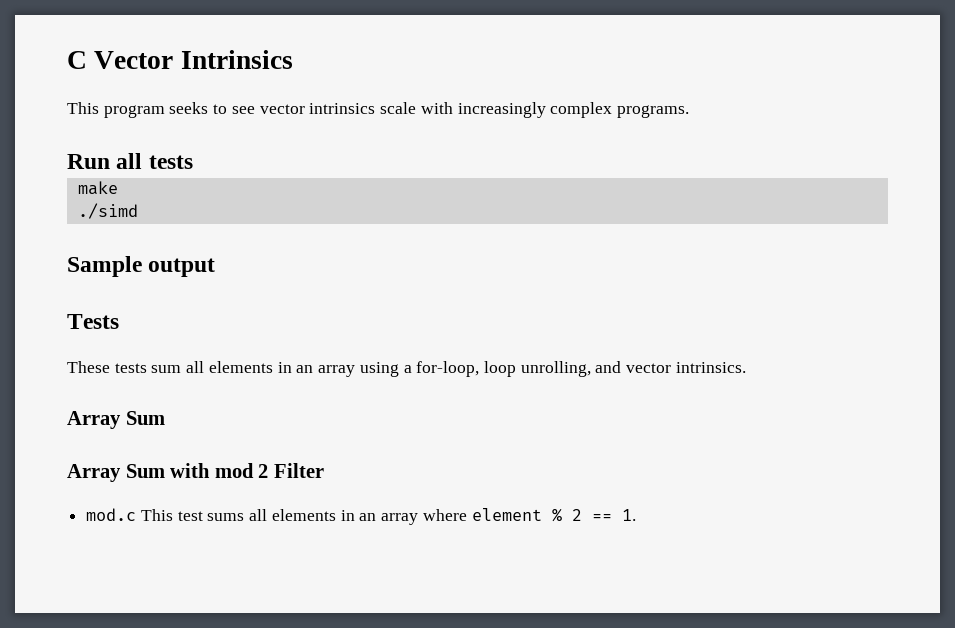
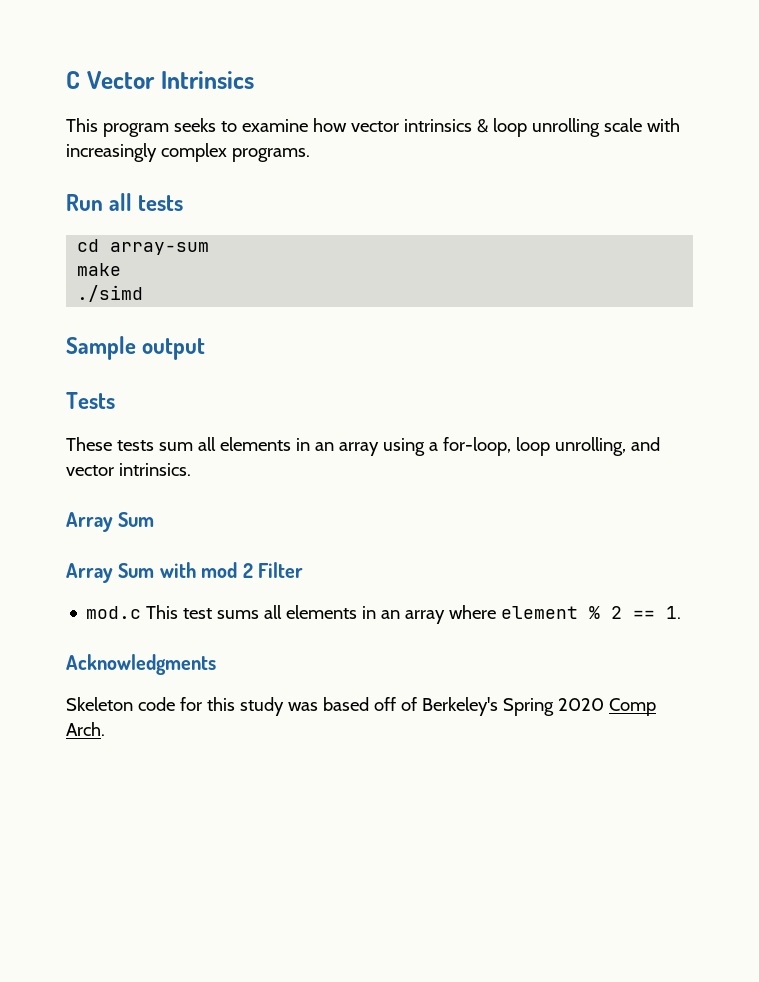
- This program seeks to see vector intrinsics scale with increasingly complex programs.
+ This program seeks to examine how vector intrinsics & loop unrolling scale with increasingly complex programs.
+ cd array-sum
+ Acknowledgments
+ Skeleton code for this study was based off of Berkeley's Spring 2020 Comp Arch.

